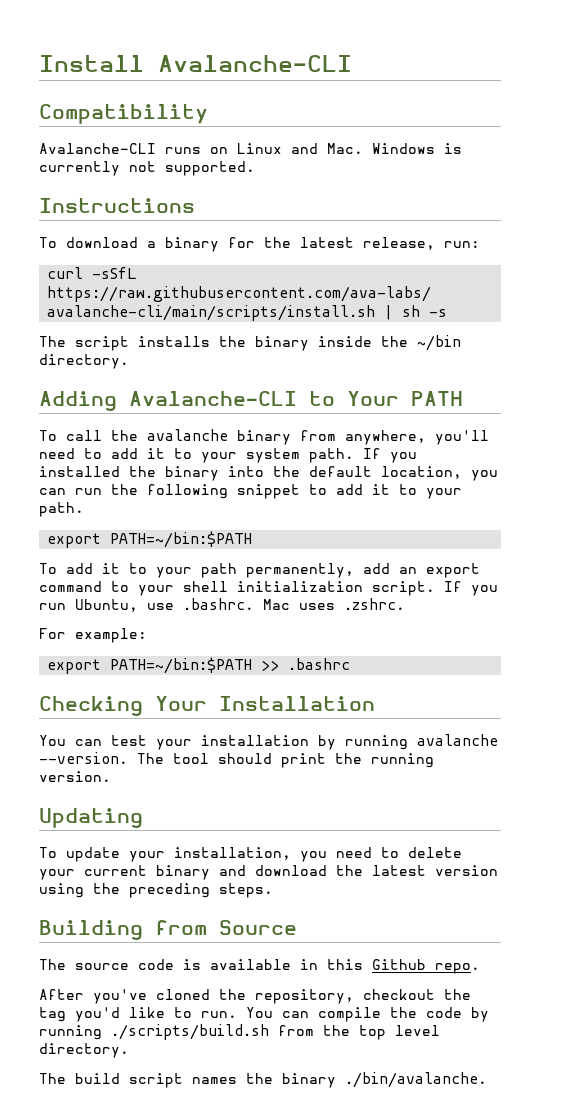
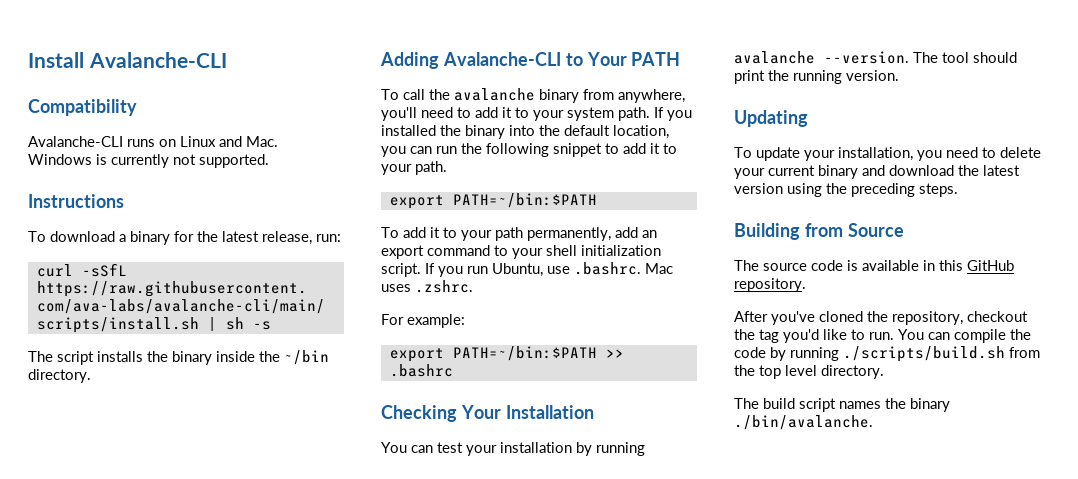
- The source code is available in this Github repo.
+ The source code is available in this GitHub repository.

